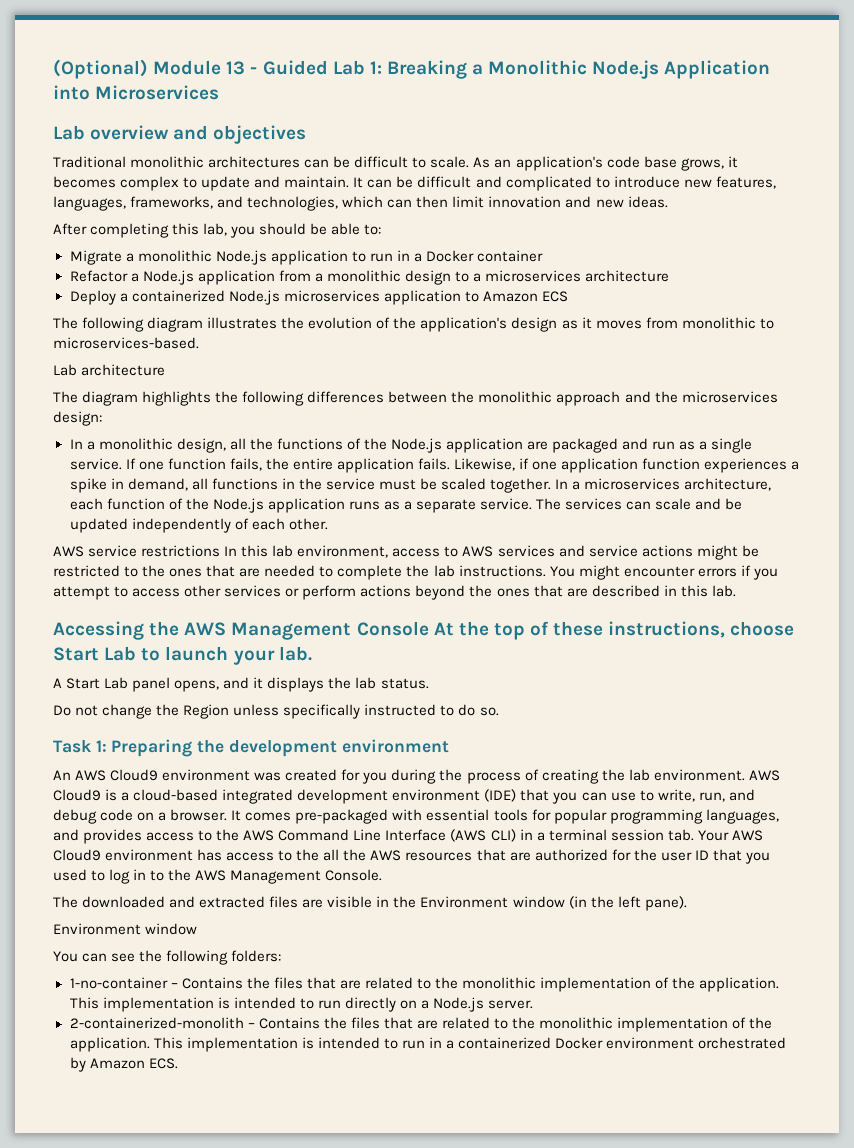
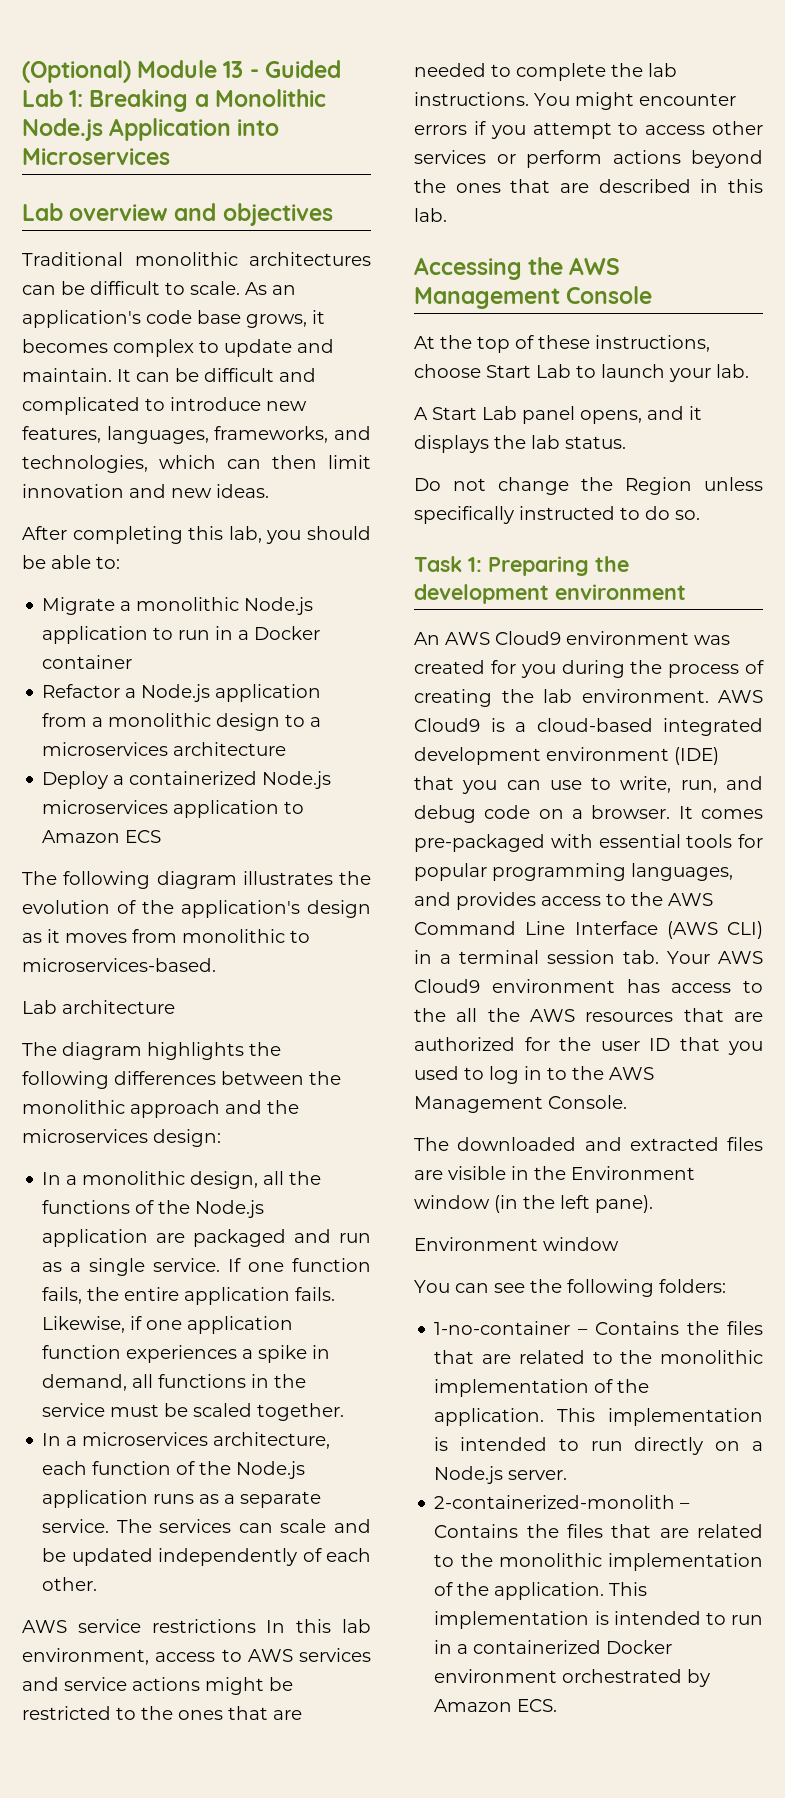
- Likewise, if one application function experiences a spike in demand, all functions in the service must be scaled together. In a microservices architecture, each function of the Node.js application runs as a separate service.
+ Likewise, if one application function experiences a spike in demand, all functions in the service must be scaled together.
+ In a microservices architecture, each function of the Node.js application runs as a separate service.
- Accessing the AWS Management Console At the top of these instructions, choose Start Lab to launch your lab.
+ Accessing the AWS Management Console
+ At the top of these instructions, choose Start Lab to launch your lab.

